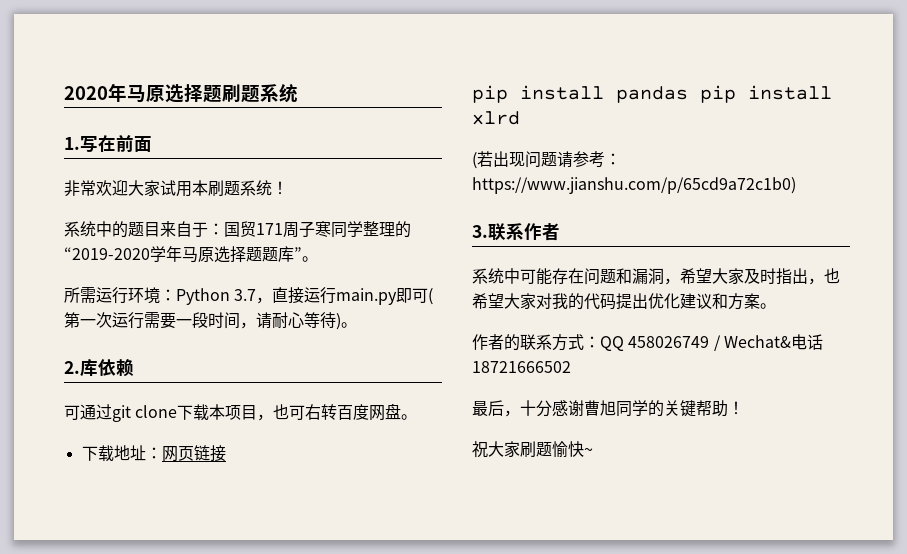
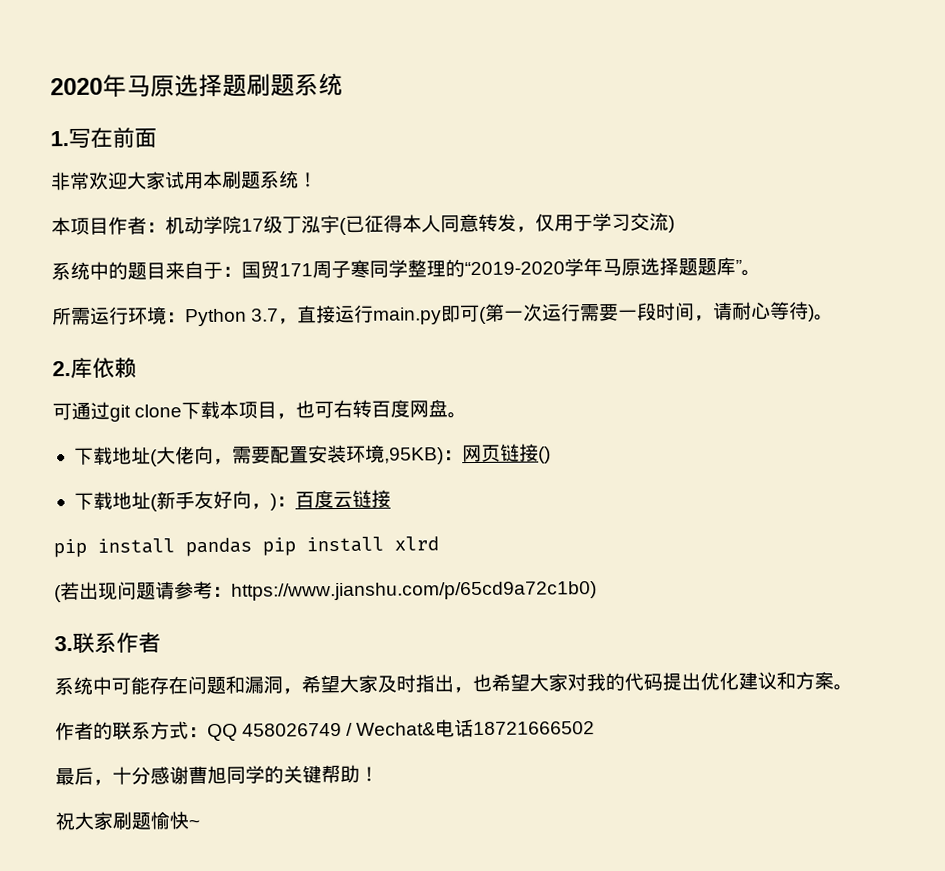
+ 本项目作者：机动学院17级丁泓宇(已征得本人同意转发，仅用于学习交流)
- 下载地址：网页链接
+ 下载地址(大佬向，需要配置安装环境,95KB)：网页链接()
+ 下载地址(新手友好向，)：百度云链接

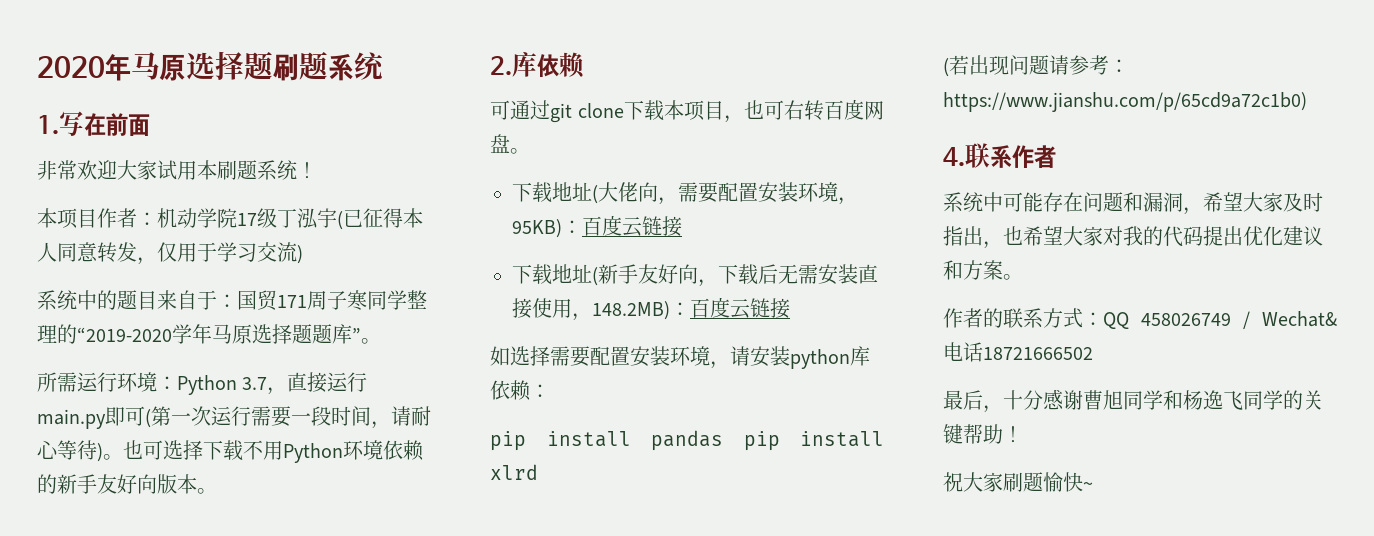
+ 也可选择下载不用Python环境依赖的新手友好向版本。
- 下载地址(大佬向，需要配置安装环境,95KB)：网页链接()
+ 下载地址(大佬向，需要配置安装环境，95KB)：百度云链接
- 下载地址(新手友好向，)：百度云链接
+ 下载地址(新手友好向，下载后无需安装直接使用，148.2MB)：百度云链接
+ 如选择需要配置安装环境，请安装python库依赖：
- 3.联系作者
+ 4.联系作者
- 最后，十分感谢曹旭同学的关键帮助！
+ 最后，十分感谢曹旭同学和杨逸飞同学的关键帮助！

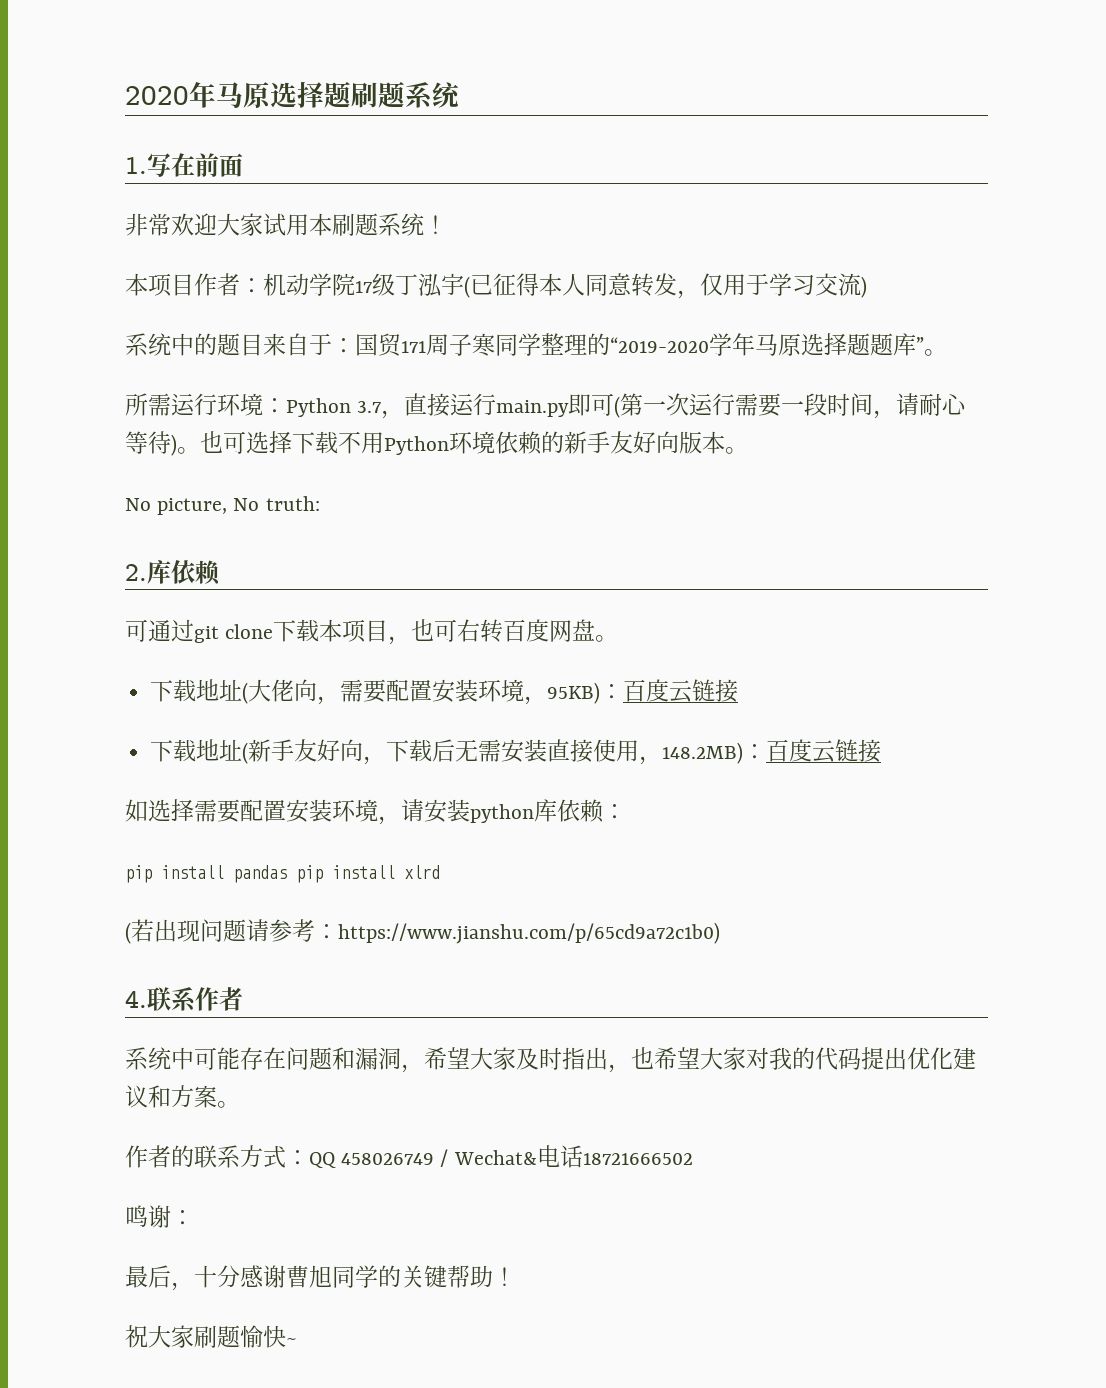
+ No picture, No truth:
+ 鸣谢：
- 最后，十分感谢曹旭同学和杨逸飞同学的关键帮助！
+ 最后，十分感谢曹旭同学的关键帮助！

